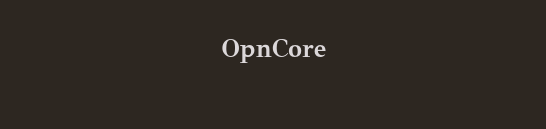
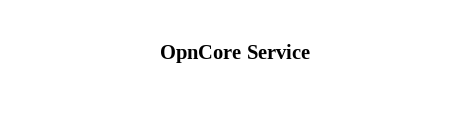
- OpnCore
+ OpnCore Service

